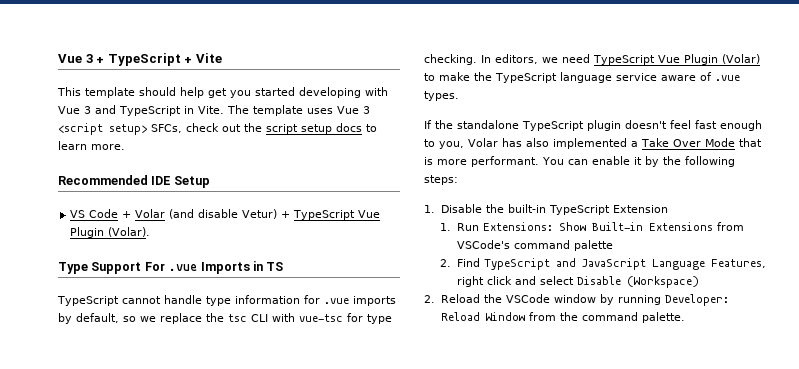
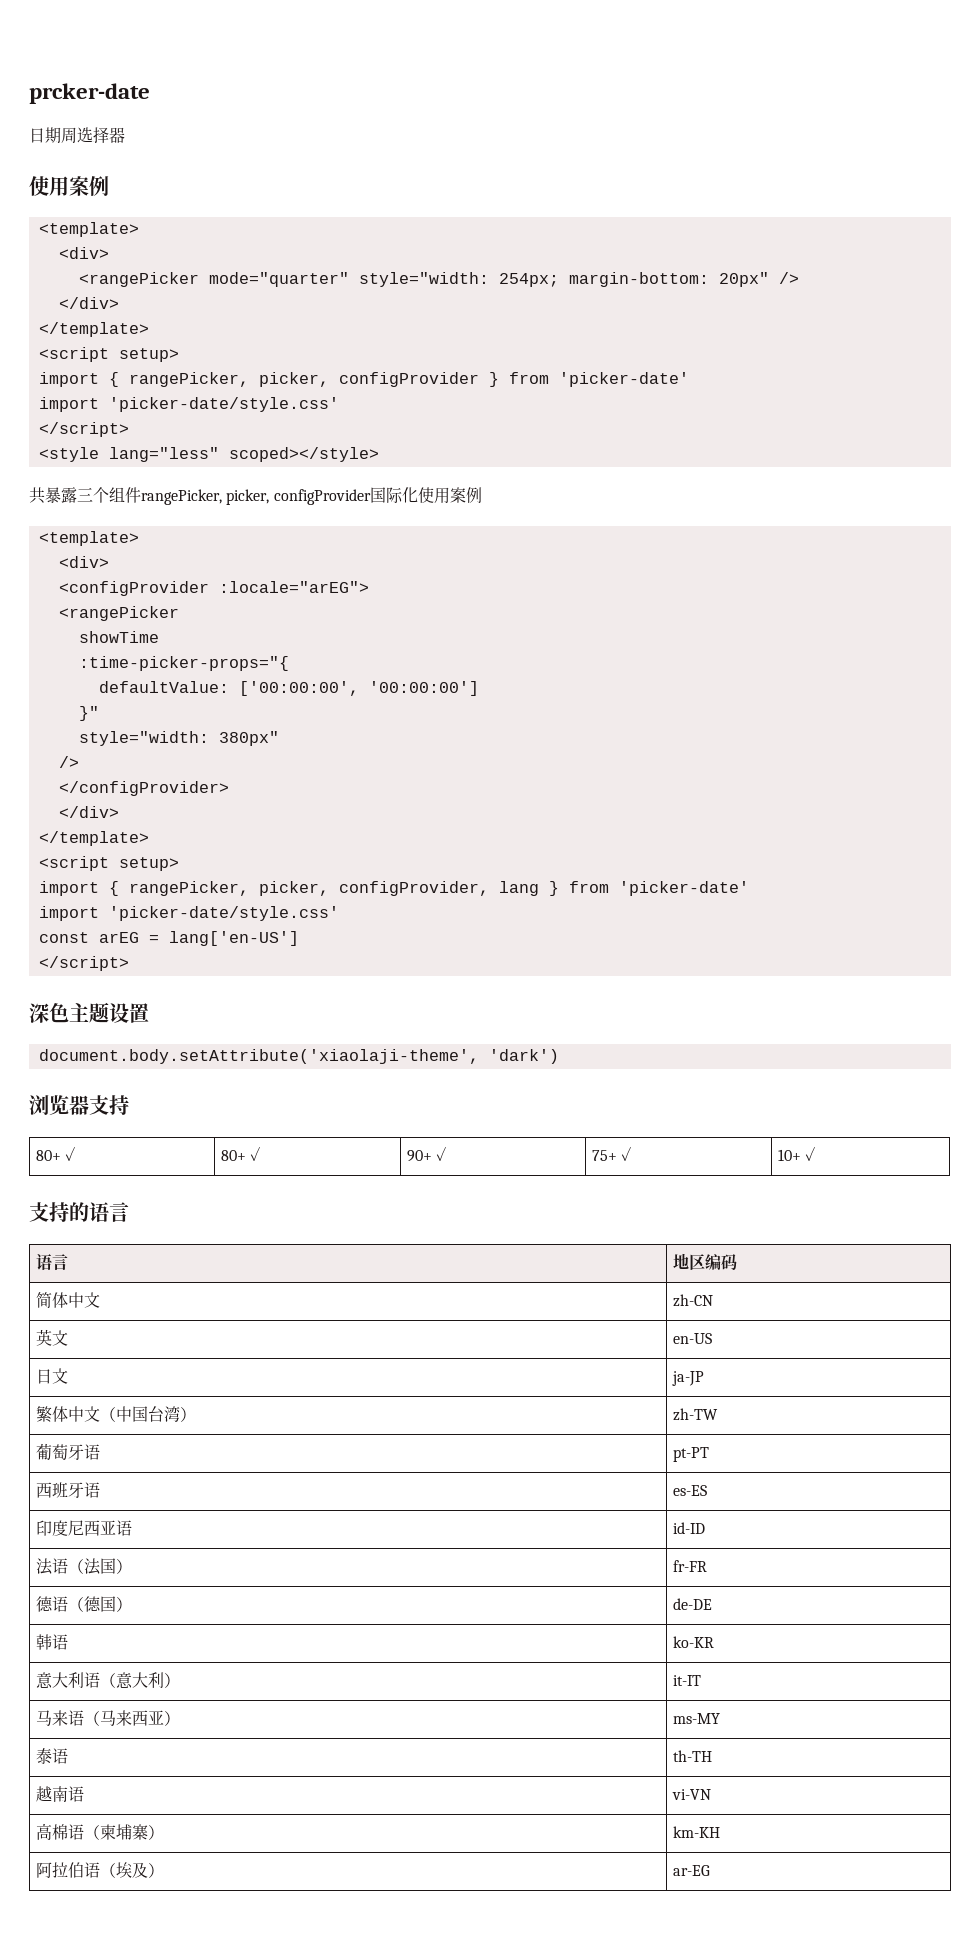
- Vue 3 + TypeScript + Vite
- This template should help get you started developing with Vue 3 and TypeScript in Vite. The template uses Vue 3 <script setup> SFCs, check out the script setup docs to learn more.
- Recommended IDE Setup
- VS Code + Volar (and disable Vetur) + TypeScript Vue Plugin (Volar).
- Type Support For .vue Imports in TS
- TypeScript cannot handle type information for .vue imports by default, so we replace the tsc CLI with vue-tsc for type checking. In editors, we need TypeScript Vue Plugin (Volar) to make the TypeScript language service aware of .vue types.
- If the standalone TypeScript plugin doesn't feel fast enough to you, Volar has also implemented a Take Over Mode that is more performant. You can enable it by the following steps:
- 1. Disable the built-in TypeScript Extension
- 1. Run Extensions: Show Built-in Extensions from VSCode's command palette
- 2. Find TypeScript and JavaScript Language Features, right click and select Disable (Workspace)
- 2. Reload the VSCode window by running Developer: Reload Window from the command palette.
+ prcker-date
+ 日期周选择器
+ 使用案例
+ <template>
+ <div>
+ <rangePicker mode="quarter" style="width: 254px; margin-bottom: 20px" />
+ </div>
+ </template>
+ <script setup>
+ import { rangePicker, picker, configProvider } from 'picker-date'
+ import 'picker-date/style.css'
+ </script>
+ <style lang="less" scoped></style>
+ 共暴露三个组件rangePicker, picker, configProvider国际化使用案例
+ <template>
+ <div>
+ <configProvider :locale="arEG">
+ <rangePicker
+ showTime
+ :time-picker-props="{
+ defaultValue: ['00:00:00', '00:00:00']
+ }"
+ style="width: 380px"
+ />
+ </configProvider>
+ </div>
+ </template>
+ <script setup>
+ import { rangePicker, picker, configProvider, lang } from 'picker-date'
+ import 'picker-date/style.css'
+ const arEG = lang['en-US']
+ </script>
+ 深色主题设置
+ document.body.setAttribute('xiaolaji-theme', 'dark')
+ 浏览器支持
+ 80+ ✓ | 80+ ✓ | 90+ ✓ | 75+ ✓ | 10+ ✓
+ 支持的语言
+ 语言 | 地区编码
+ 简体中文 | zh-CN
+ 英文 | en-US
+ 日文 | ja-JP
+ 繁体中文（中国台湾） | zh-TW
+ 葡萄牙语 | pt-PT
+ 西班牙语 | es-ES
+ 印度尼西亚语 | id-ID
+ 法语（法国） | fr-FR
+ 德语（德国） | de-DE
+ 韩语 | ko-KR
+ 意大利语（意大利） | it-IT
+ 马来语（马来西亚） | ms-MY
+ 泰语 | th-TH
+ 越南语 | vi-VN
+ 高棉语（柬埔寨） | km-KH
+ 阿拉伯语（埃及） | ar-EG

